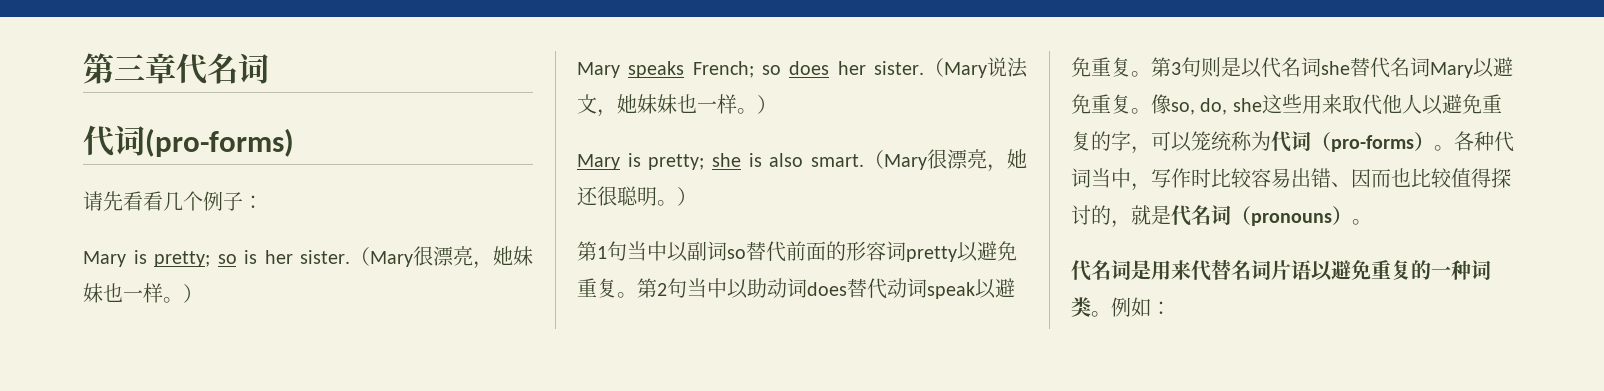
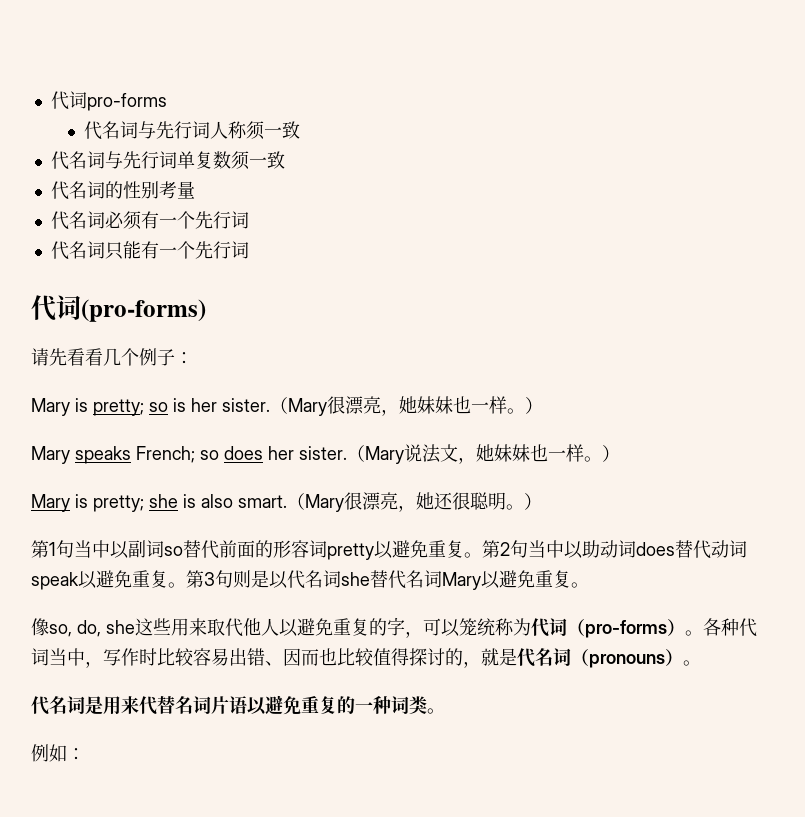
- 第三章代名词
+ 代词pro-forms
+ 代名词与先行词人称须一致
+ 代名词与先行词单复数须一致
+ 代名词的性别考量
+ 代名词必须有一个先行词
+ 代名词只能有一个先行词
- 第3句则是以代名词she替代名词Mary以避免重复。像so, do, she这些用来取代他人以避免重复的字，可以笼统称为代词（pro-forms）。
+ 第3句则是以代名词she替代名词Mary以避免重复。
+ 像so, do, she这些用来取代他人以避免重复的字，可以笼统称为代词（pro-forms）。
- 代名词是用来代替名词片语以避免重复的一种词类。例如：
+ 代名词是用来代替名词片语以避免重复的一种词类。
+ 例如：

